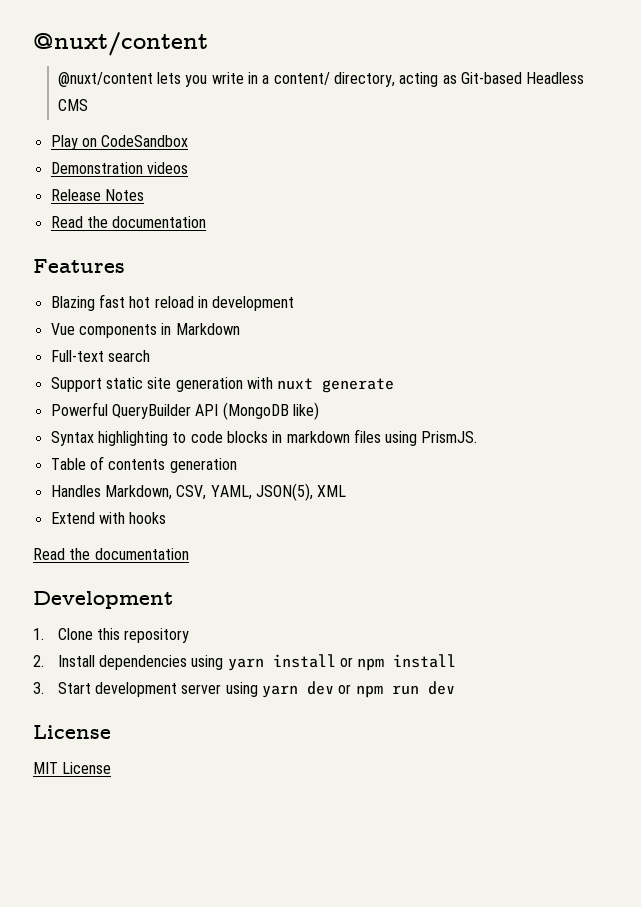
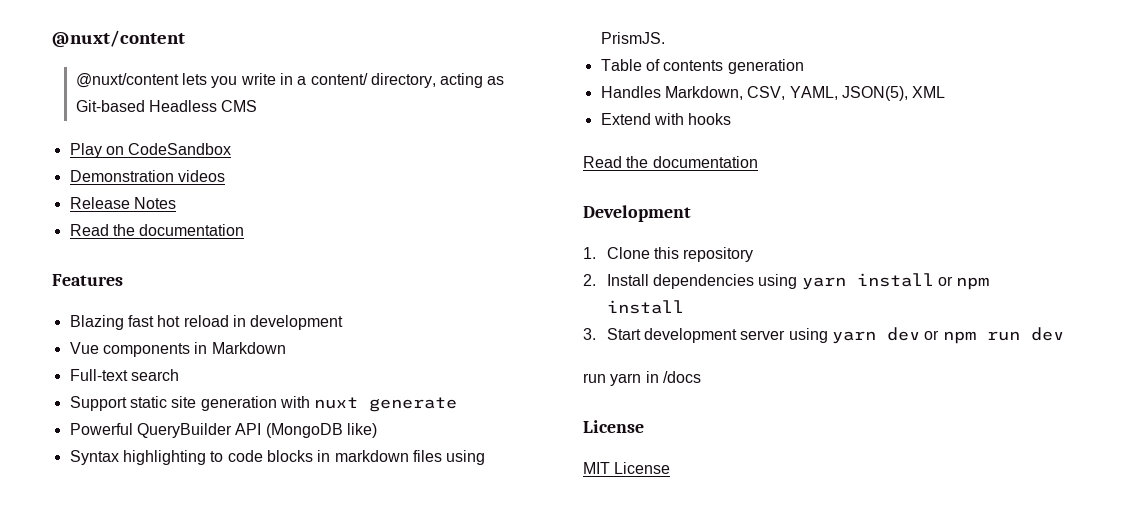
+ run yarn in /docs

